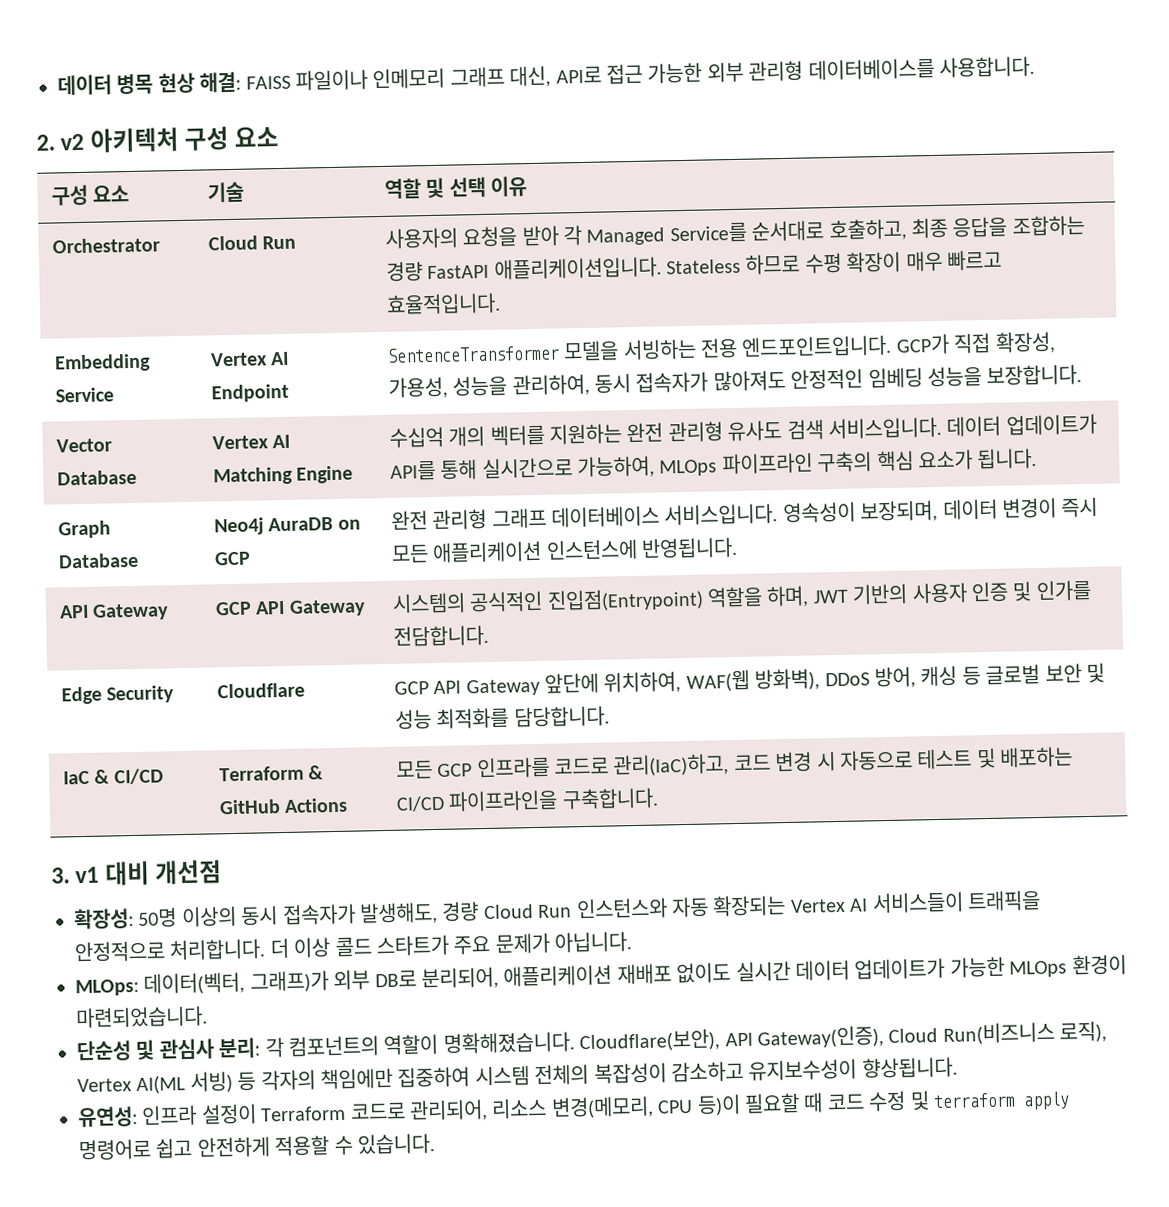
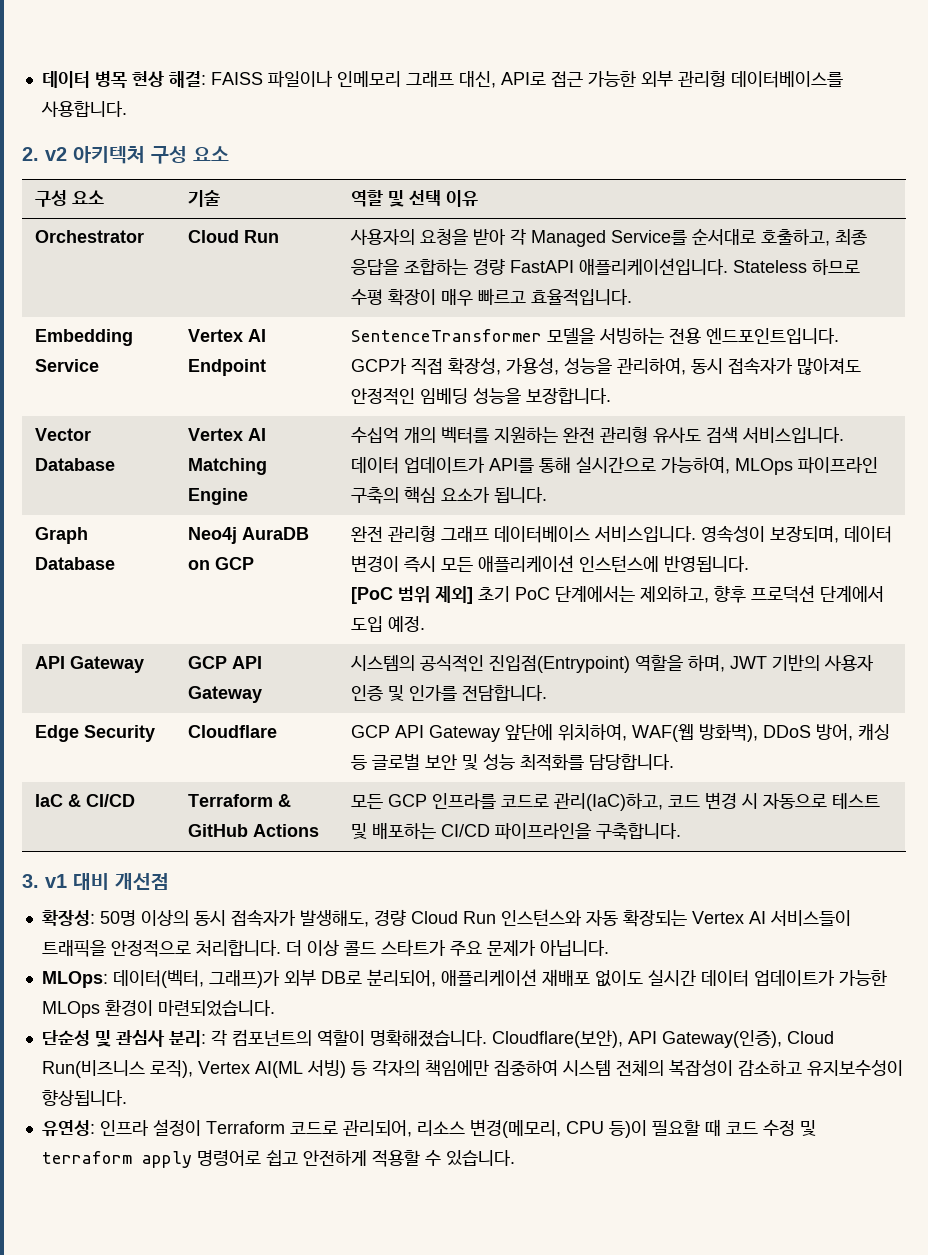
  Graph Database | Neo4j AuraDB on GCP | 완전 관리형 그래프 데이터베이스 서비스입니다. 영속성이 보장되며, 데이터 변경이 즉시 모든 애플리케이션 인스턴스에 반영됩니다.
+ [PoC 범위 제외] 초기 PoC 단계에서는 제외하고, 향후 프로덕션 단계에서 도입 예정.

